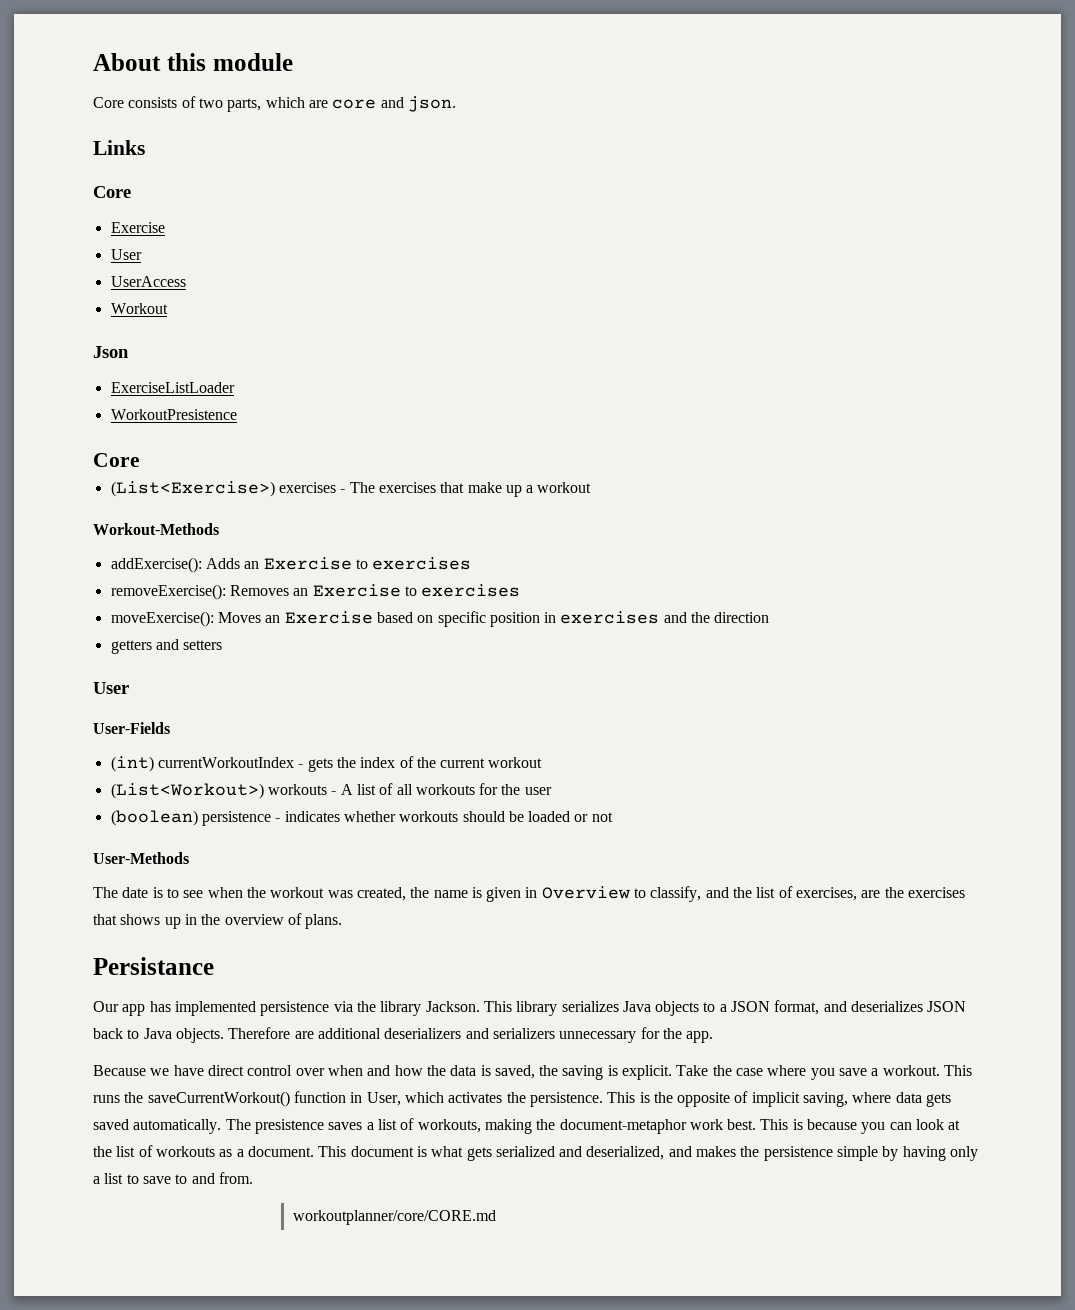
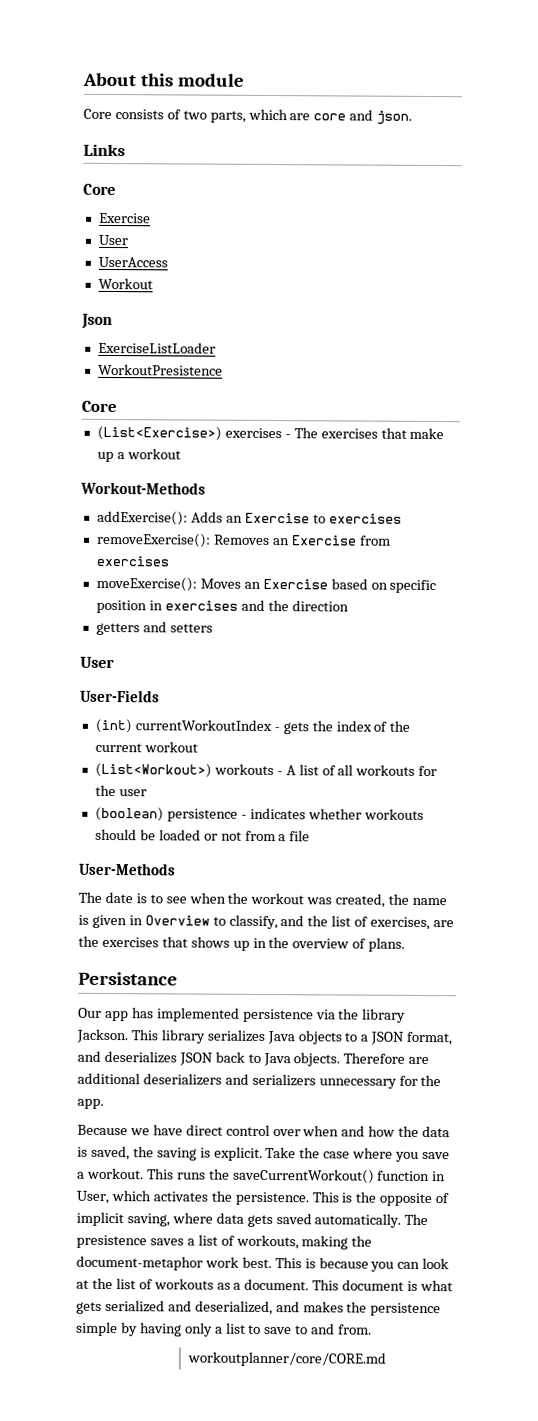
- removeExercise(): Removes an Exercise to exercises
+ removeExercise(): Removes an Exercise from exercises
- (boolean) persistence - indicates whether workouts should be loaded or not
+ (boolean) persistence - indicates whether workouts should be loaded or not from a file

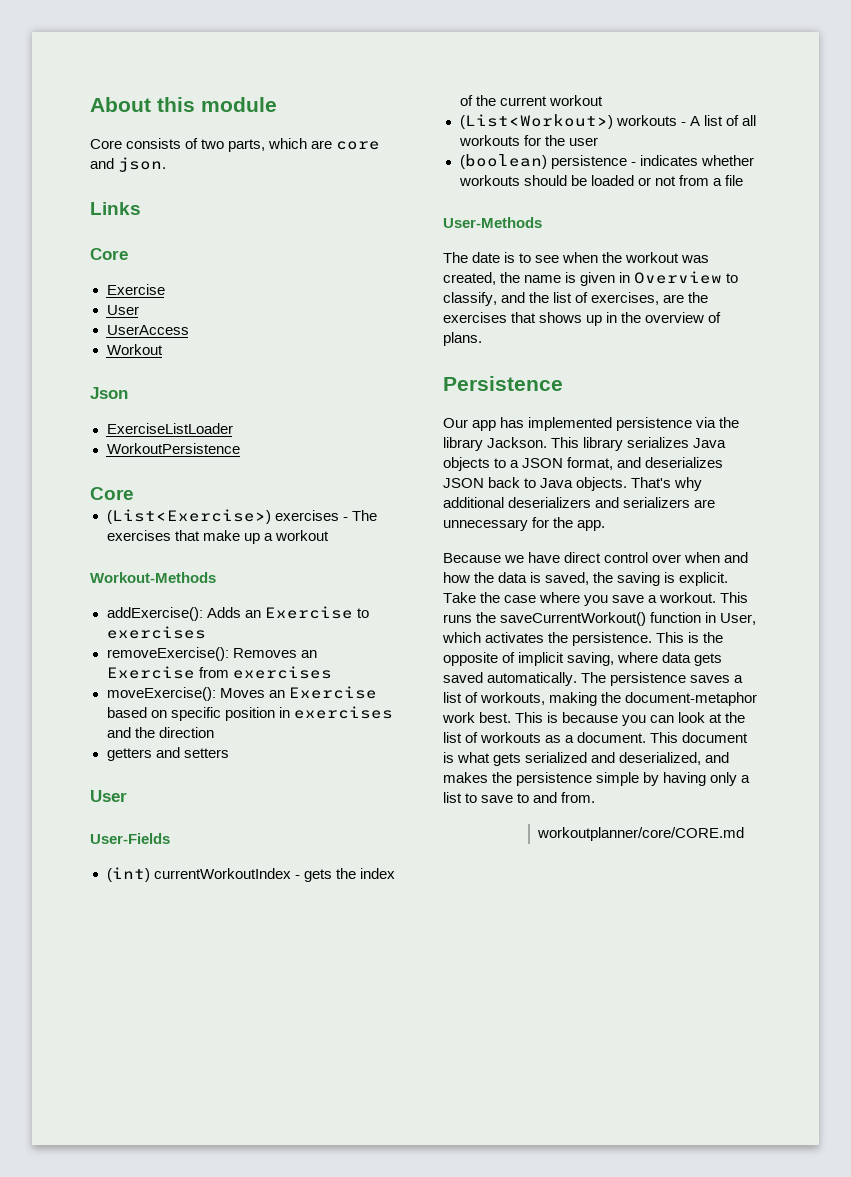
- WorkoutPresistence
+ WorkoutPersistence
- Persistance
+ Persistence
- Therefore are additional deserializers and serializers unnecessary for the app.
+ That's why additional deserializers and serializers are unnecessary for the app.
- The presistence saves a list of workouts, making the document-metaphor work best.
+ The persistence saves a list of workouts, making the document-metaphor work best.

